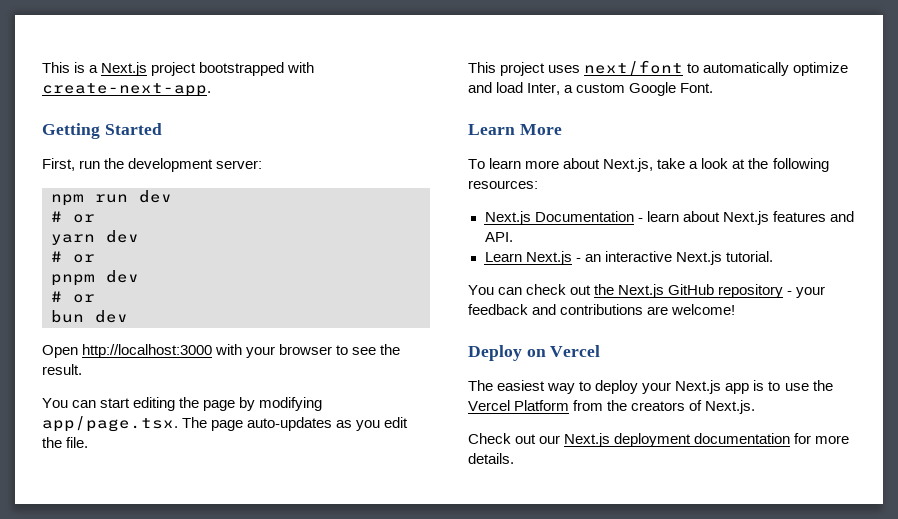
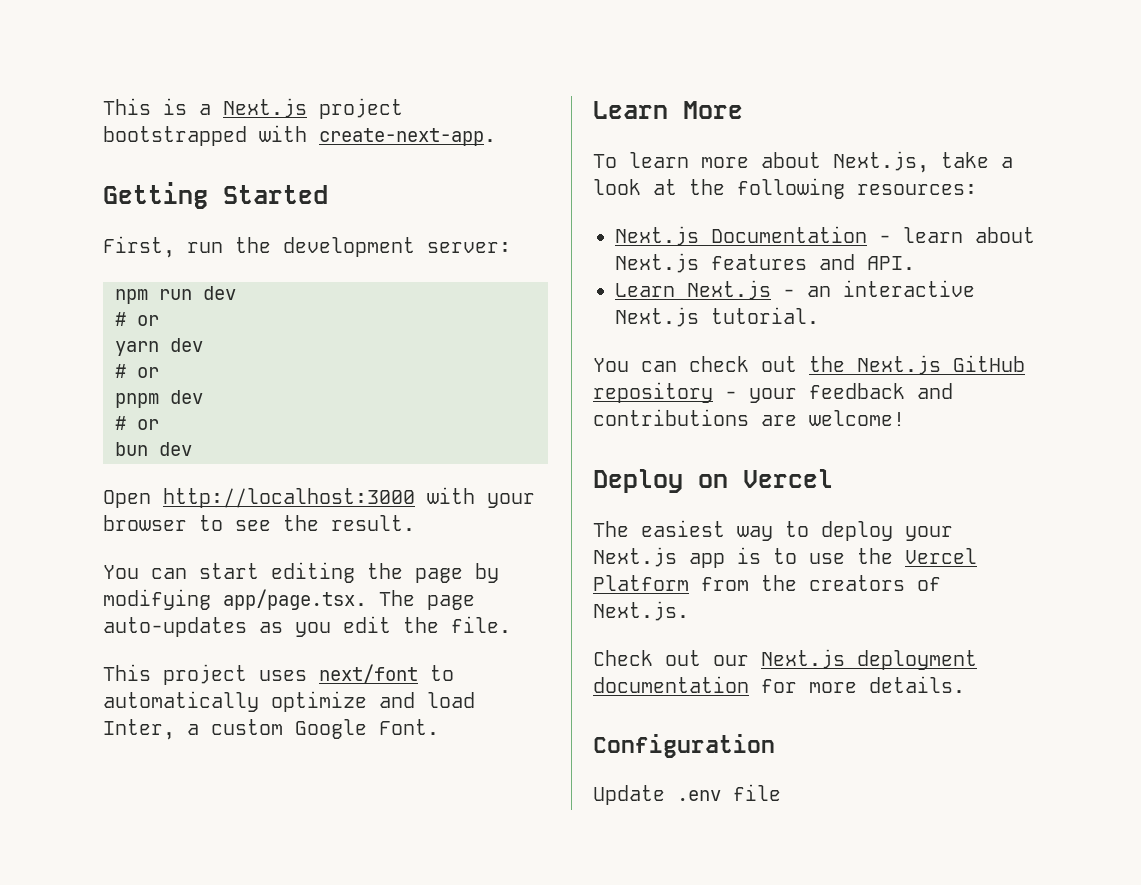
+ Configuration
+ Update .env file

